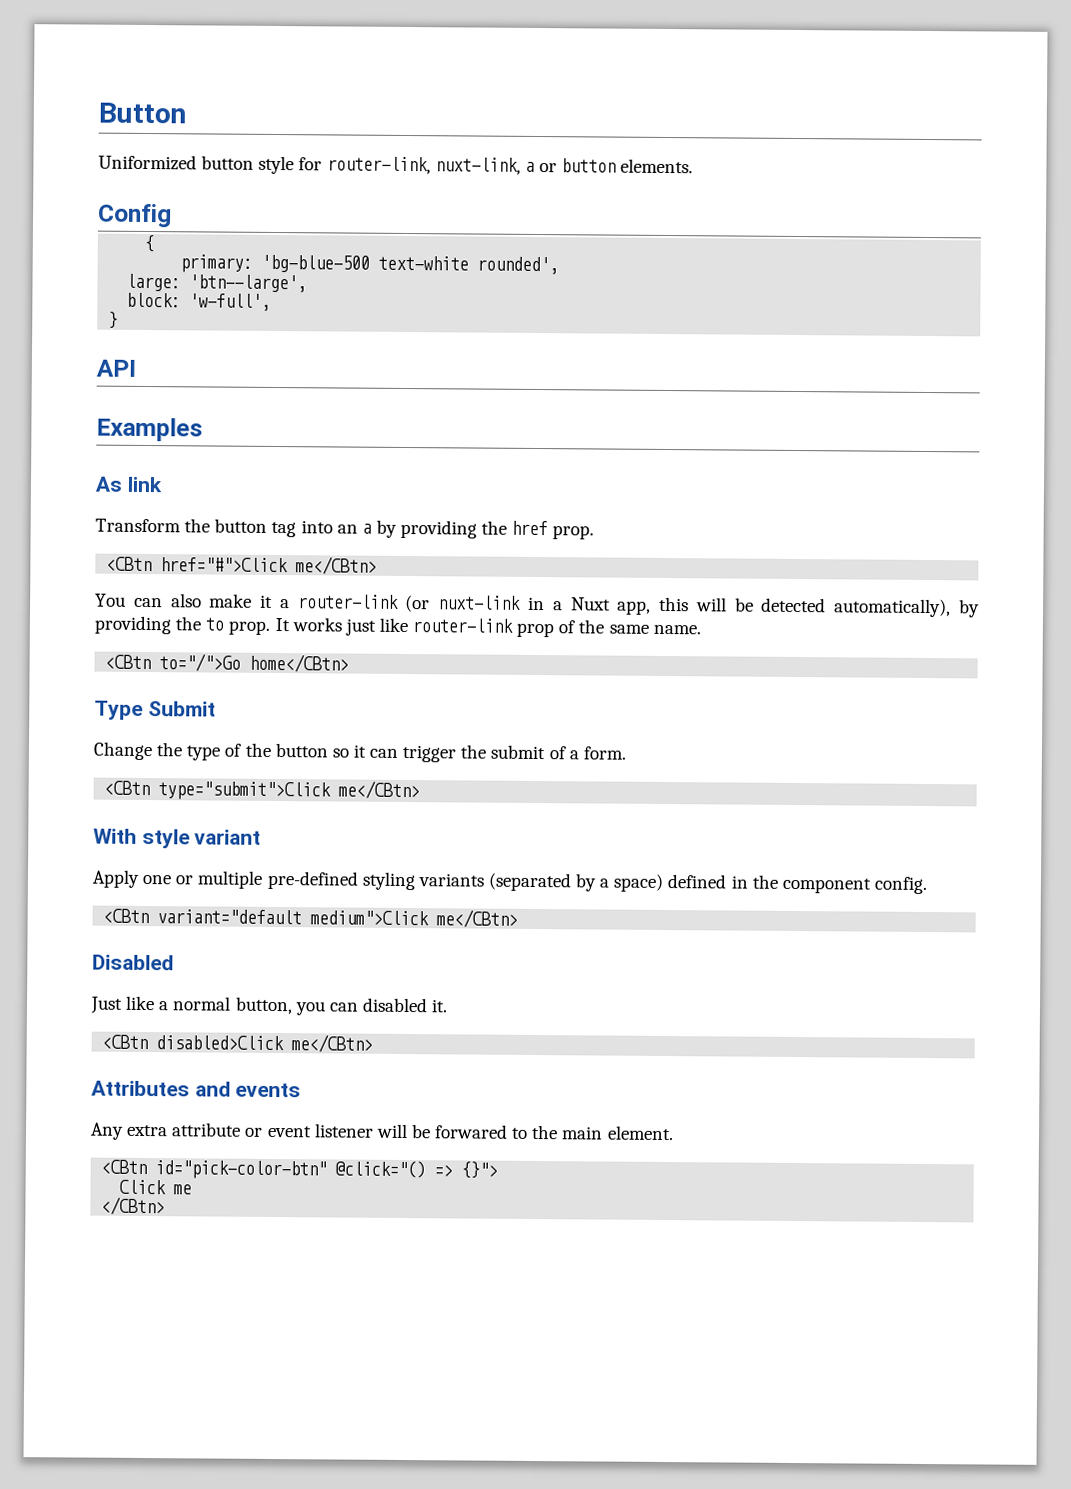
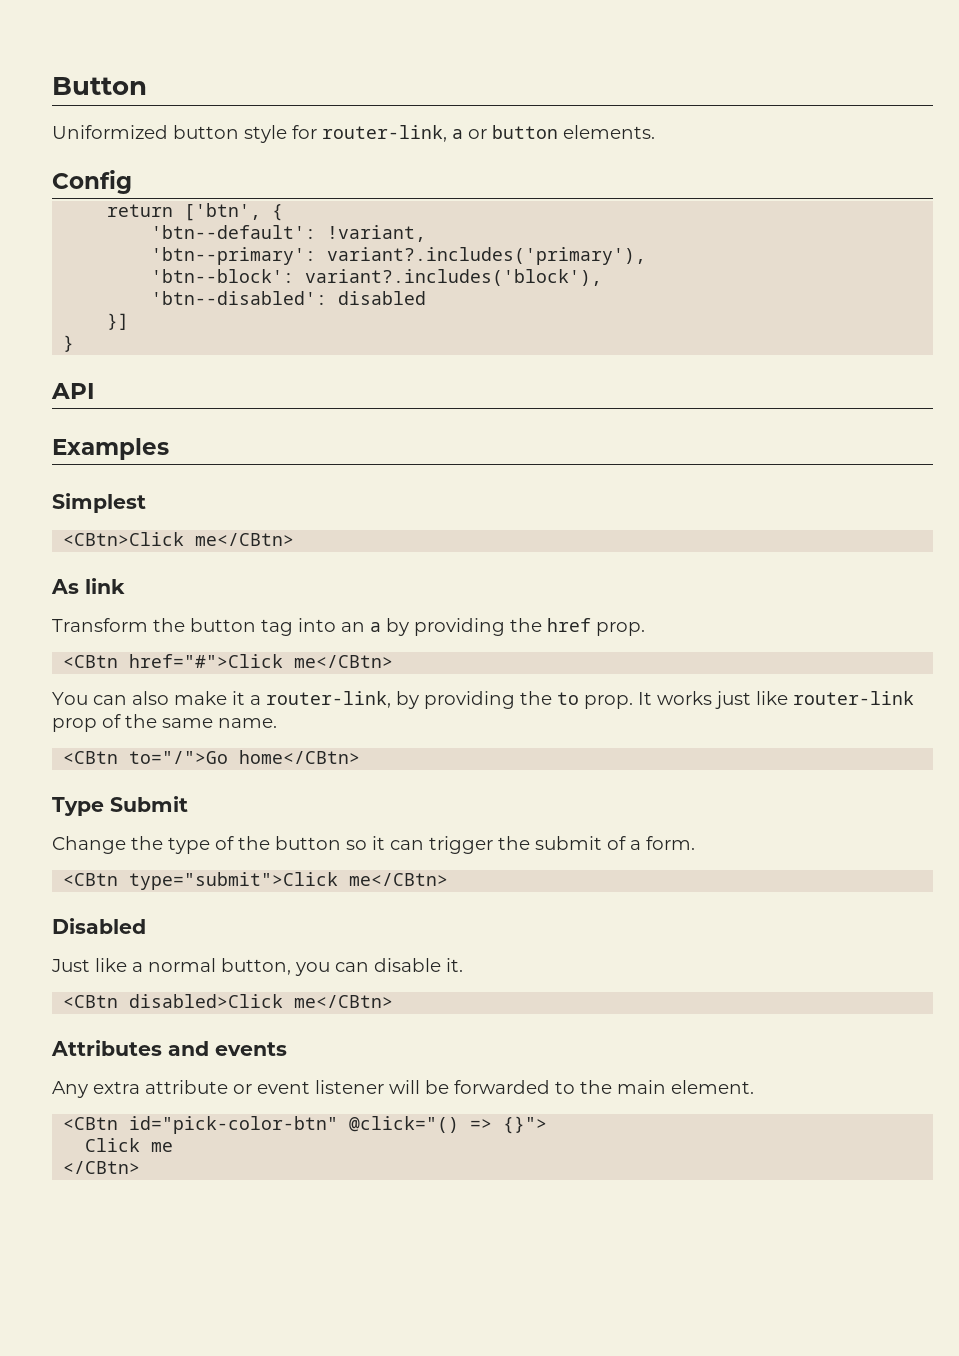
- Uniformized button style for router-link, nuxt-link, a or button elements.
+ Uniformized button style for router-link, a or button elements.
- {
+ return ['btn', {
- primary: 'bg-blue-500 text-white rounded',
- large: 'btn--large',
- block: 'w-full',
+ 'btn--default': !variant,
+ 'btn--primary': variant?.includes('primary'),
+ 'btn--block': variant?.includes('block'),
+ 'btn--disabled': disabled
+ }]
+ Simplest
+ <CBtn>Click me</CBtn>
- You can also make it a router-link (or nuxt-link in a Nuxt app, this will be detected automatically), by providing the to prop.
+ You can also make it a router-link, by providing the to prop.
- With style variant
- Apply one or multiple pre-defined styling variants (separated by a space) defined in the component config.
- <CBtn variant="default medium">Click me</CBtn>
- Just like a normal button, you can disabled it.
+ Just like a normal button, you can disable it.
- Any extra attribute or event listener will be forwared to the main element.
+ Any extra attribute or event listener will be forwarded to the main element.

